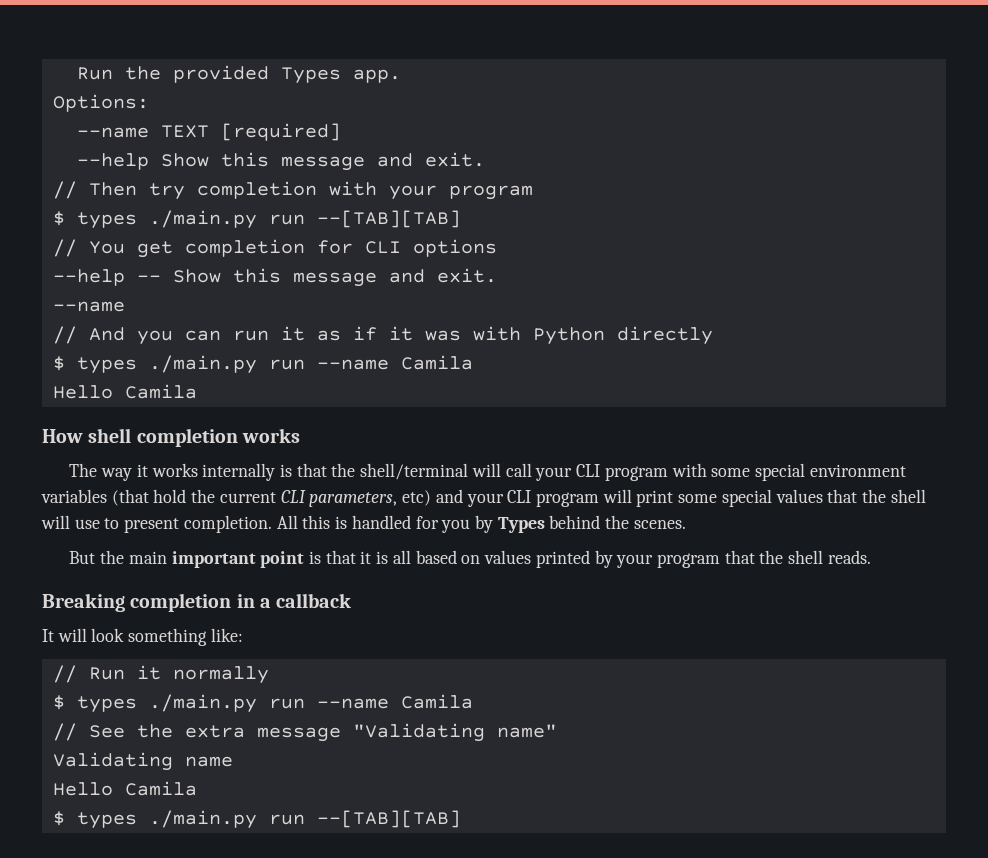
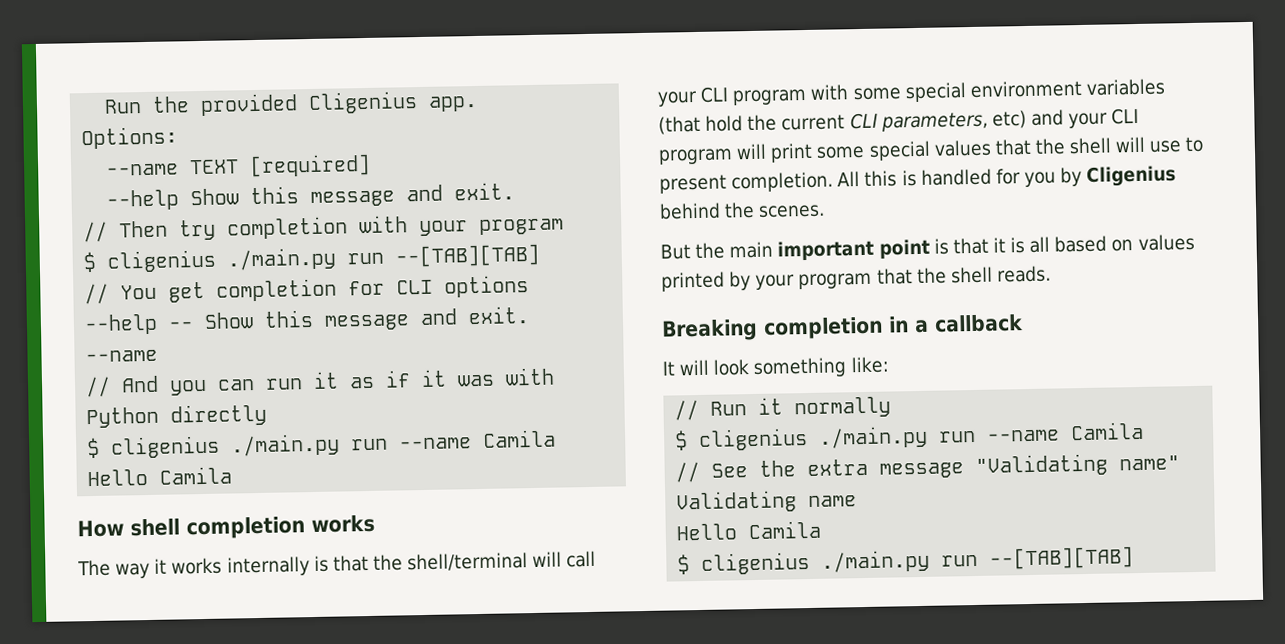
- Run the provided Types app.
+ Run the provided Cligenius app.
  // Then try completion with your program
- $ types ./main.py run --[TAB][TAB]
+ $ cligenius ./main.py run --[TAB][TAB]
  // And you can run it as if it was with Python directly
- $ types ./main.py run --name Camila
+ $ cligenius ./main.py run --name Camila
- All this is handled for you by Types behind the scenes.
+ All this is handled for you by Cligenius behind the scenes.
  // Run it normally
- $ types ./main.py run --name Camila
+ $ cligenius ./main.py run --name Camila
  Validating name
  Hello Camila
- $ types ./main.py run --[TAB][TAB]
+ $ cligenius ./main.py run --[TAB][TAB]

